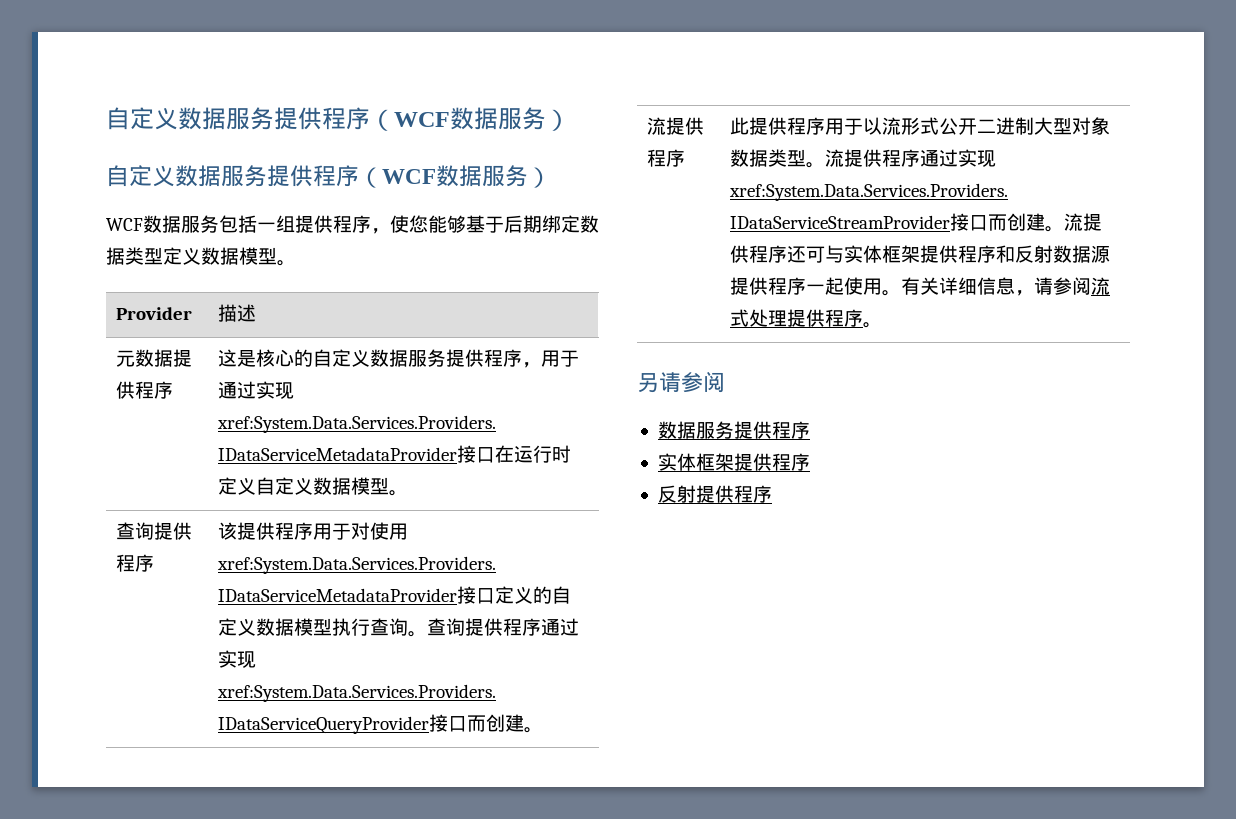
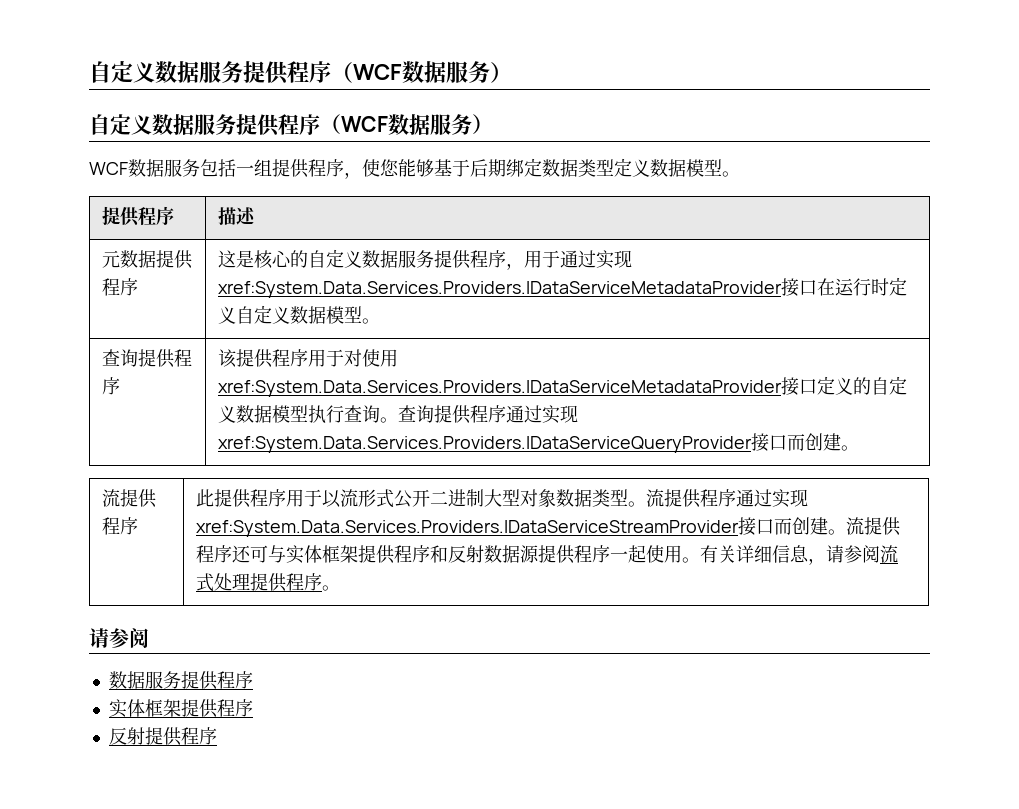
- Provider | 描述
+ 提供程序 | 描述
  有关详细信息，请参阅流式处理提供程序。
- 另请参阅
+ 请参阅

